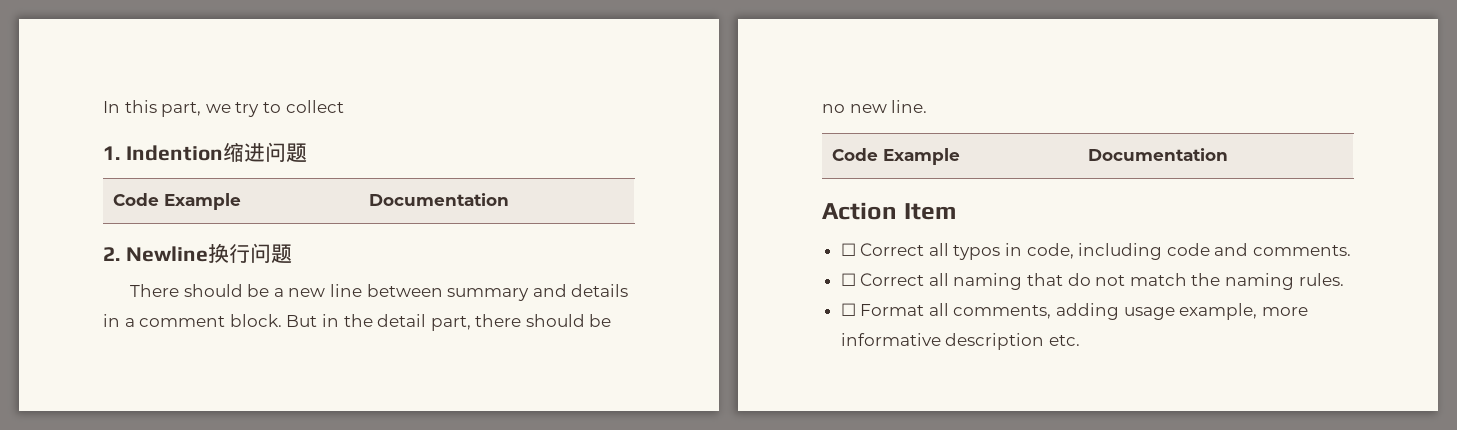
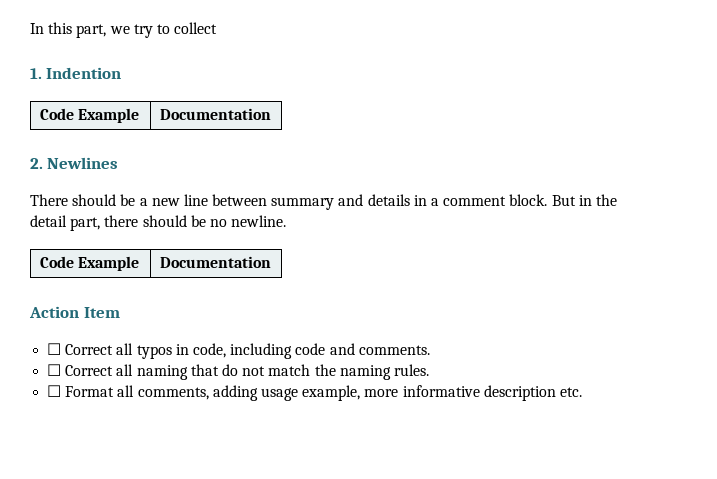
- 1. Indention缩进问题
+ 1. Indention
- 2. Newline换行问题
+ 2. Newlines
- But in the detail part, there should be no new line.
+ But in the detail part, there should be no newline.

